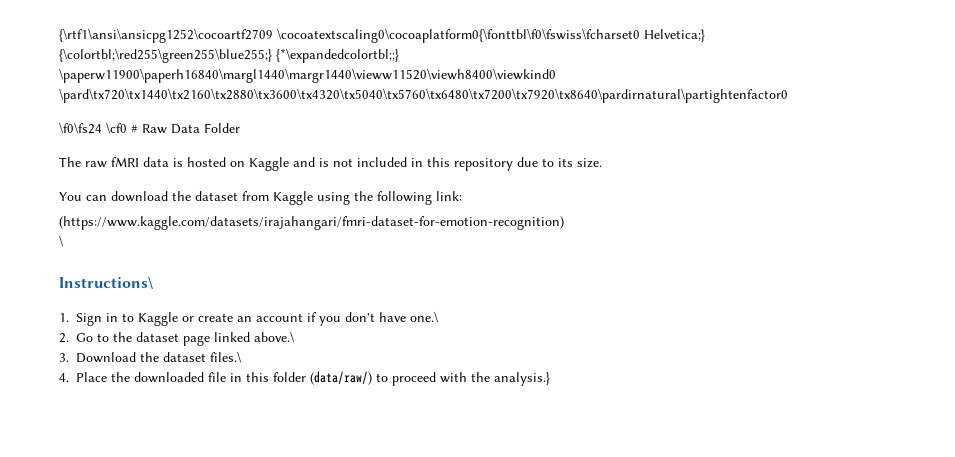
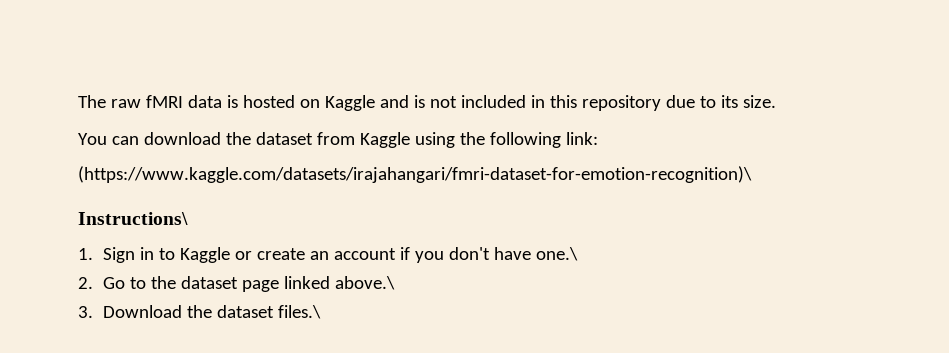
- {\rtf1\ansi\ansicpg1252\cocoartf2709 \cocoatextscaling0\cocoaplatform0{\fonttbl\f0\fswiss\fcharset0 Helvetica;} {\colortbl;\red255\green255\blue255;} {*\expandedcolortbl;;} \paperw11900\paperh16840\margl1440\margr1440\vieww11520\viewh8400\viewkind0 \pard\tx720\tx1440\tx2160\tx2880\tx3600\tx4320\tx5040\tx5760\tx6480\tx7200\tx7920\tx8640\pardirnatural\partightenfactor0
- \f0\fs24 \cf0 # Raw Data Folder
- (https://www.kaggle.com/datasets/irajahangari/fmri-dataset-for-emotion-recognition)
- \
+ (https://www.kaggle.com/datasets/irajahangari/fmri-dataset-for-emotion-recognition)\
- 4. Place the downloaded file in this folder (data/raw/) to proceed with the analysis.}

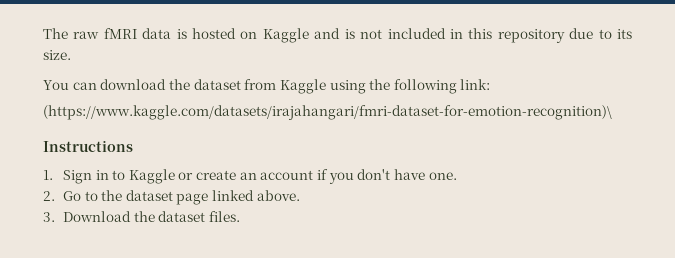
- Instructions\
+ Instructions
- 1. Sign in to Kaggle or create an account if you don't have one.\
+ 1. Sign in to Kaggle or create an account if you don't have one.
- 2. Go to the dataset page linked above.\
+ 2. Go to the dataset page linked above.
- 3. Download the dataset files.\
+ 3. Download the dataset files.

